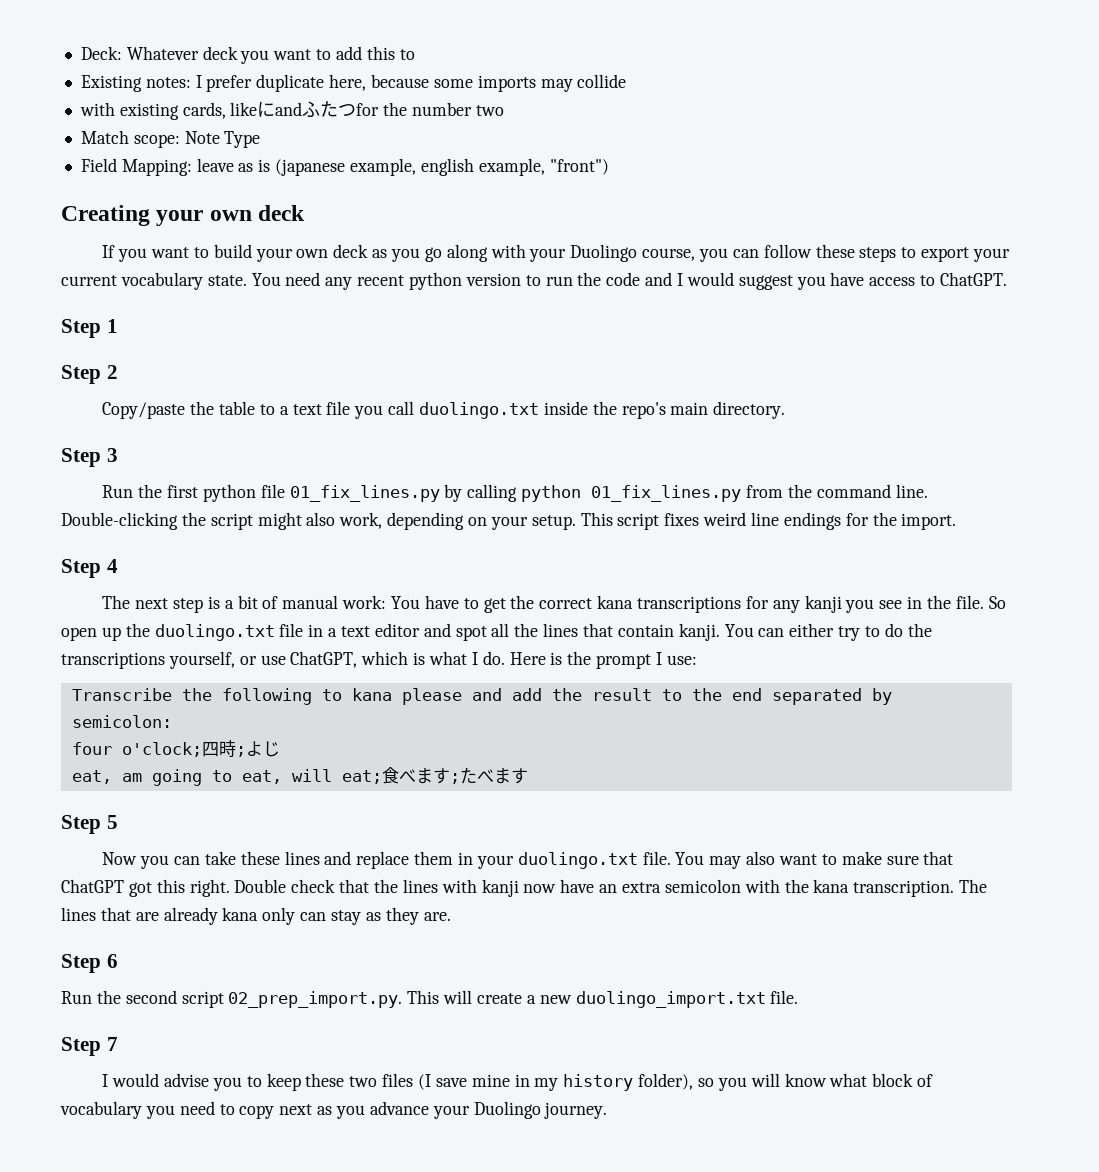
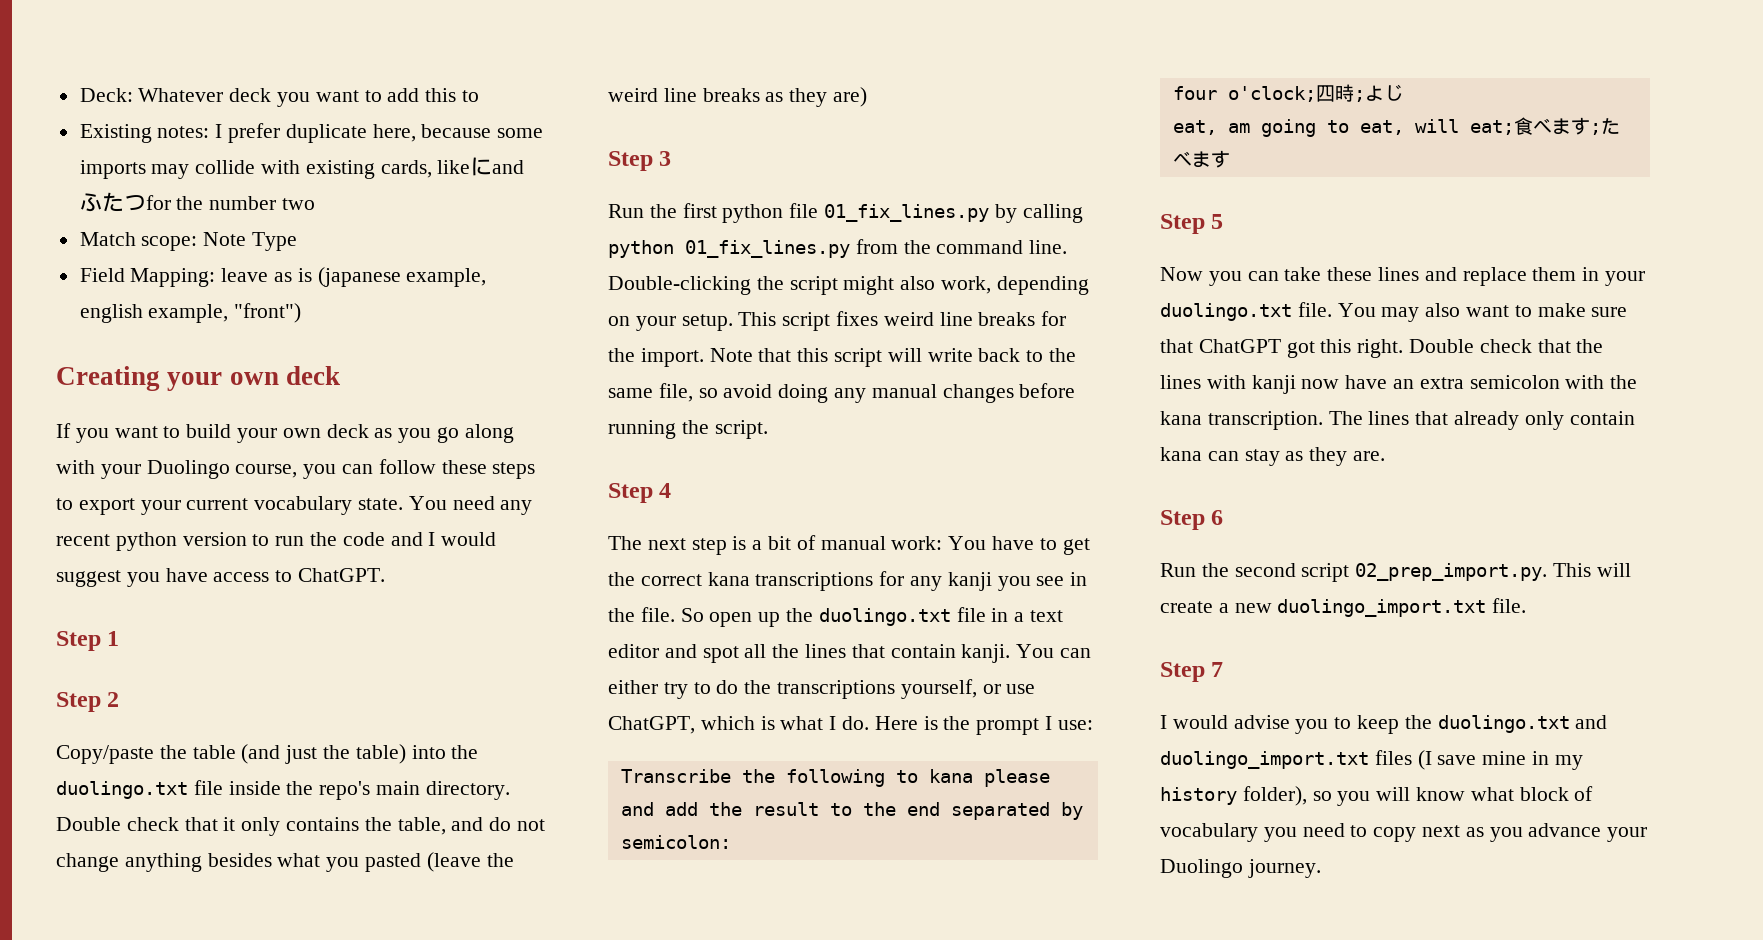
- Existing notes: I prefer duplicate here, because some imports may collide
- with existing cards, likeにandふたつfor the number two
+ Existing notes: I prefer duplicate here, because some imports may collide with existing cards, likeにandふたつfor the number two
- Copy/paste the table to a text file you call duolingo.txt inside the repo's main directory.
+ Copy/paste the table (and just the table) into the duolingo.txt file inside the repo's main directory. Double check that it only contains the table, and do not change anything besides what you pasted (leave the weird line breaks as they are)
- This script fixes weird line endings for the import.
+ This script fixes weird line breaks for the import. Note that this script will write back to the same file, so avoid doing any manual changes before running the script.
- The lines that are already kana only can stay as they are.
+ The lines that already only contain kana can stay as they are.
- I would advise you to keep these two files (I save mine in my history folder), so you will know what block of vocabulary you need to copy next as you advance your Duolingo journey.
+ I would advise you to keep the duolingo.txt and duolingo_import.txt files (I save mine in my history folder), so you will know what block of vocabulary you need to copy next as you advance your Duolingo journey.

